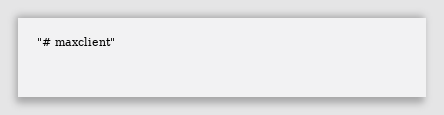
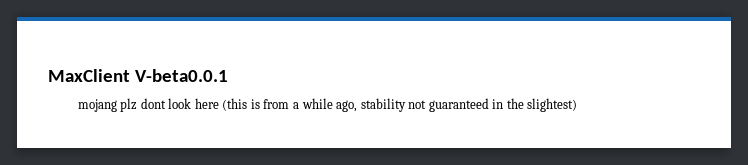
- "# maxclient"
+ MaxClient V-beta0.0.1
+ mojang plz dont look here (this is from a while ago, stability not guaranteed in the slightest)

